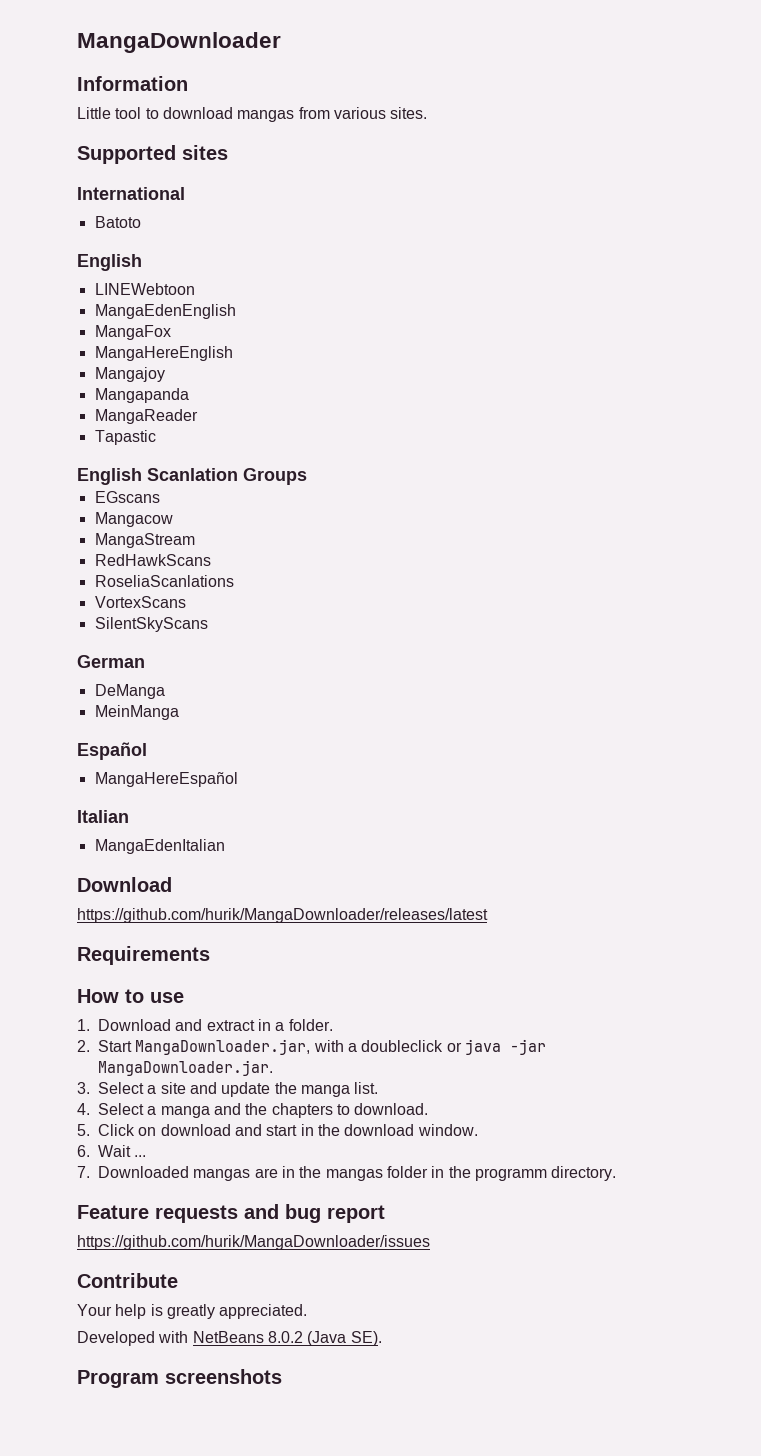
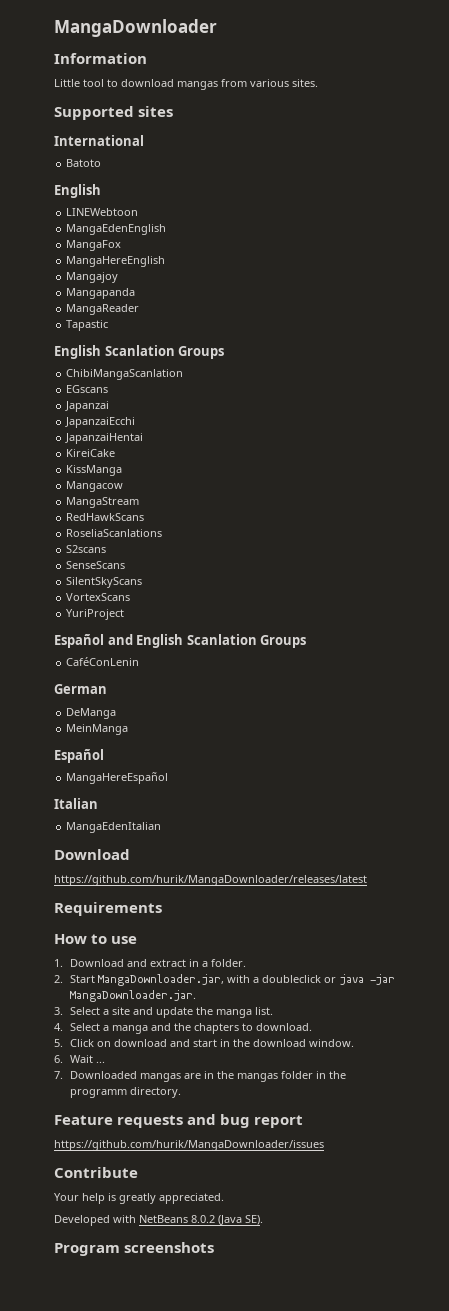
+ ChibiMangaScanlation
+ Japanzai
+ JapanzaiEcchi
+ JapanzaiHentai
+ KireiCake
+ KissManga
+ S2scans
+ SenseScans
+ SilentSkyScans
  VortexScans
- SilentSkyScans
+ YuriProject
+ Español and English Scanlation Groups
+ CaféConLenin

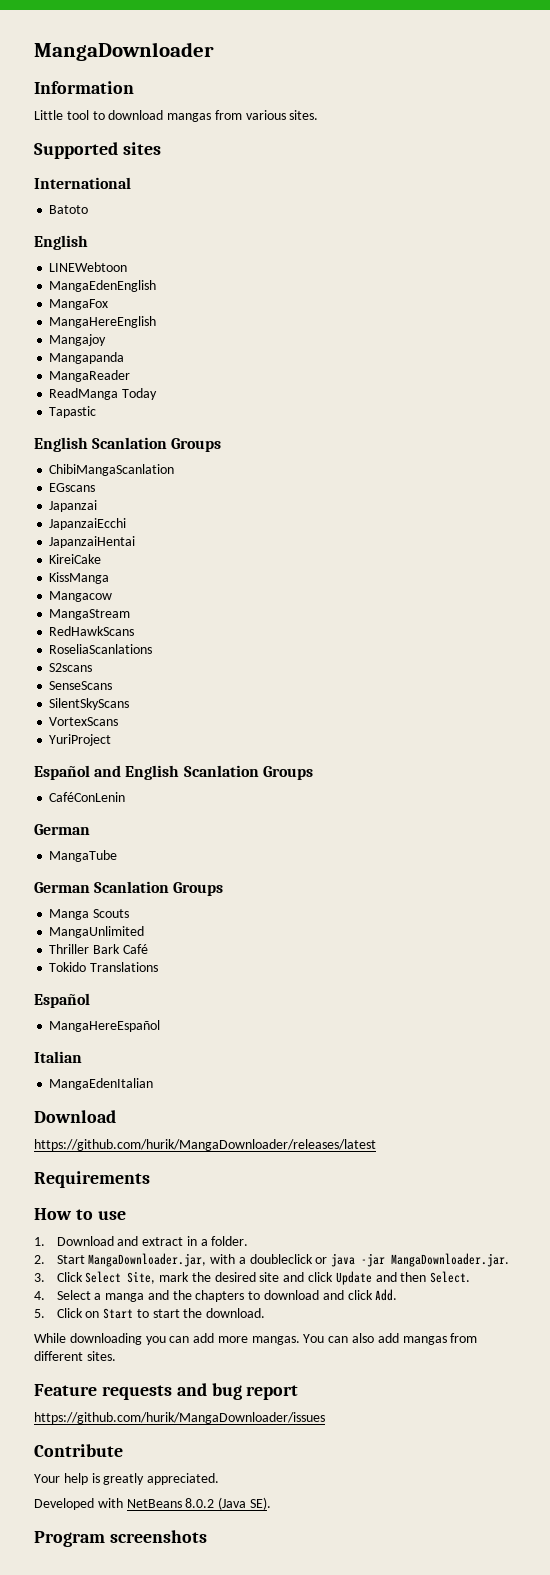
+ ReadManga Today
- DeManga
- MeinManga
+ MangaTube
+ German Scanlation Groups
+ Manga Scouts
+ MangaUnlimited
+ Thriller Bark Café
+ Tokido Translations
- 3. Select a site and update the manga list.
+ 3. Click Select Site, mark the desired site and click Update and then Select.
- 4. Select a manga and the chapters to download.
+ 4. Select a manga and the chapters to download and click Add.
- 5. Click on download and start in the download window.
- 6. Wait ...
- 7. Downloaded mangas are in the mangas folder in the programm directory.
+ 5. Click on Start to start the download.
+ While downloading you can add more mangas. You can also add mangas from different sites.

